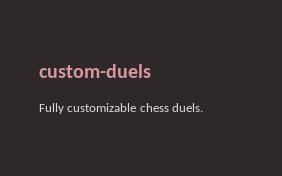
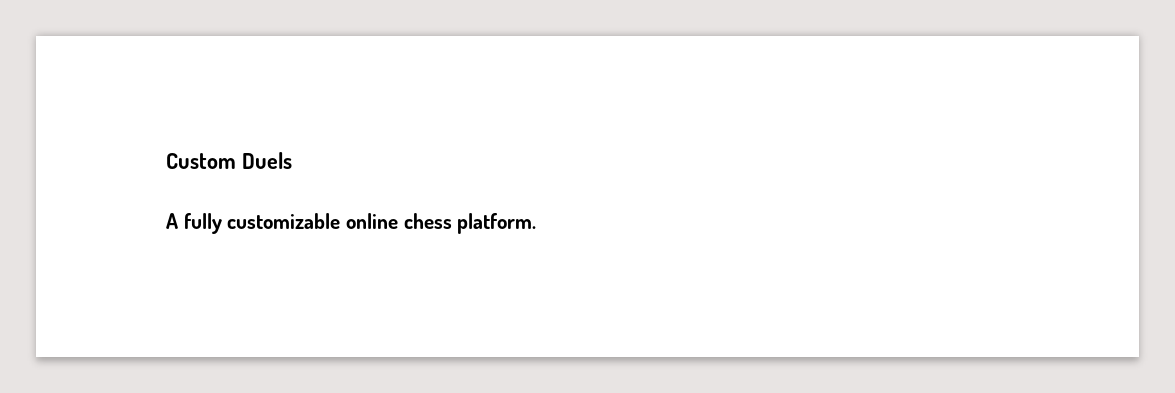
- custom-duels
- Fully customizable chess duels.
+ Custom Duels
+ A fully customizable online chess platform.

